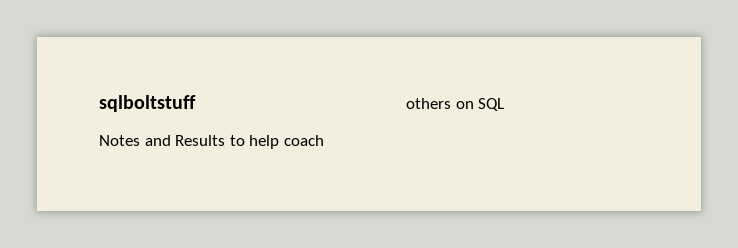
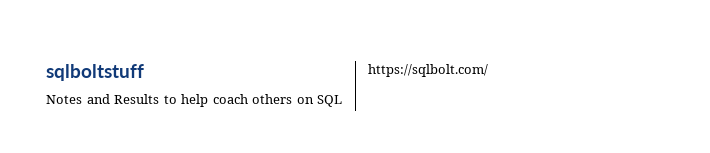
- Notes and Results to help coach others on SQL
+ Notes and Results to help coach others on SQL https://sqlbolt.com/

